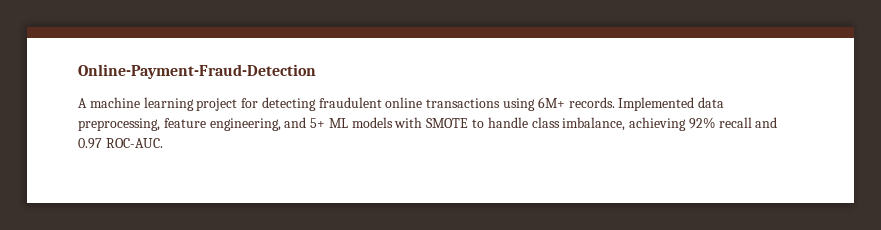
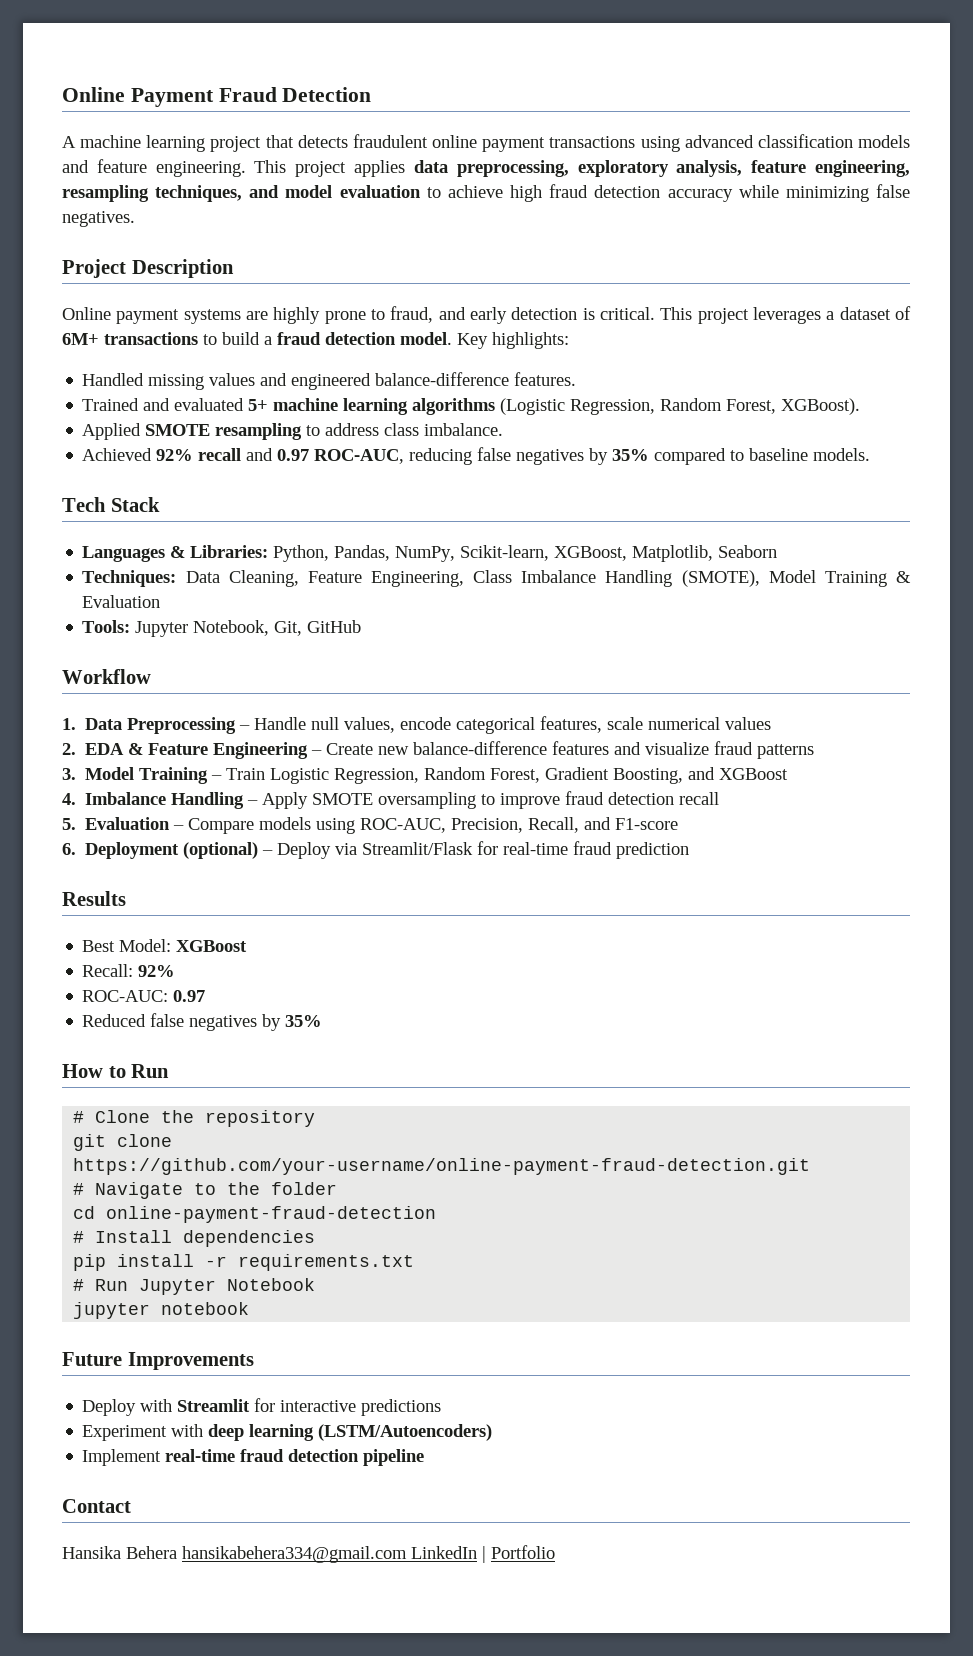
- Online-Payment-Fraud-Detection
+ Online Payment Fraud Detection
- A machine learning project for detecting fraudulent online transactions using 6M+ records. Implemented data preprocessing, feature engineering, and 5+ ML models with SMOTE to handle class imbalance, achieving 92% recall and 0.97 ROC-AUC.
+ A machine learning project that detects fraudulent online payment transactions using advanced classification models and feature engineering. This project applies data preprocessing, exploratory analysis, feature engineering, resampling techniques, and model evaluation to achieve high fraud detection accuracy while minimizing false negatives.
+ Project Description
+ Online payment systems are highly prone to fraud, and early detection is critical. This project leverages a dataset of 6M+ transactions to build a fraud detection model. Key highlights:
+ Handled missing values and engineered balance-difference features.
+ Trained and evaluated 5+ machine learning algorithms (Logistic Regression, Random Forest, XGBoost).
+ Applied SMOTE resampling to address class imbalance.
+ Achieved 92% recall and 0.97 ROC-AUC, reducing false negatives by 35% compared to baseline models.
+ Tech Stack
+ Languages & Libraries: Python, Pandas, NumPy, Scikit-learn, XGBoost, Matplotlib, Seaborn
+ Techniques: Data Cleaning, Feature Engineering, Class Imbalance Handling (SMOTE), Model Training & Evaluation
+ Tools: Jupyter Notebook, Git, GitHub
+ Workflow
+ 1. Data Preprocessing – Handle null values, encode categorical features, scale numerical values
+ 2. EDA & Feature Engineering – Create new balance-difference features and visualize fraud patterns
+ 3. Model Training – Train Logistic Regression, Random Forest, Gradient Boosting, and XGBoost
+ 4. Imbalance Handling – Apply SMOTE oversampling to improve fraud detection recall
+ 5. Evaluation – Compare models using ROC-AUC, Precision, Recall, and F1-score
+ 6. Deployment (optional) – Deploy via Streamlit/Flask for real-time fraud prediction
+ Results
+ Best Model: XGBoost
+ Recall: 92%
+ ROC-AUC: 0.97
+ Reduced false negatives by 35%
+ How to Run
+ # Clone the repository
+ git clone https://github.com/your-username/online-payment-fraud-detection.git
+ # Navigate to the folder
+ cd online-payment-fraud-detection
+ # Install dependencies
+ pip install -r requirements.txt
+ # Run Jupyter Notebook
+ jupyter notebook
+ Future Improvements
+ Deploy with Streamlit for interactive predictions
+ Experiment with deep learning (LSTM/Autoencoders)
+ Implement real-time fraud detection pipeline
+ Contact
+ Hansika Behera hansikabehera334@gmail.com LinkedIn | Portfolio

